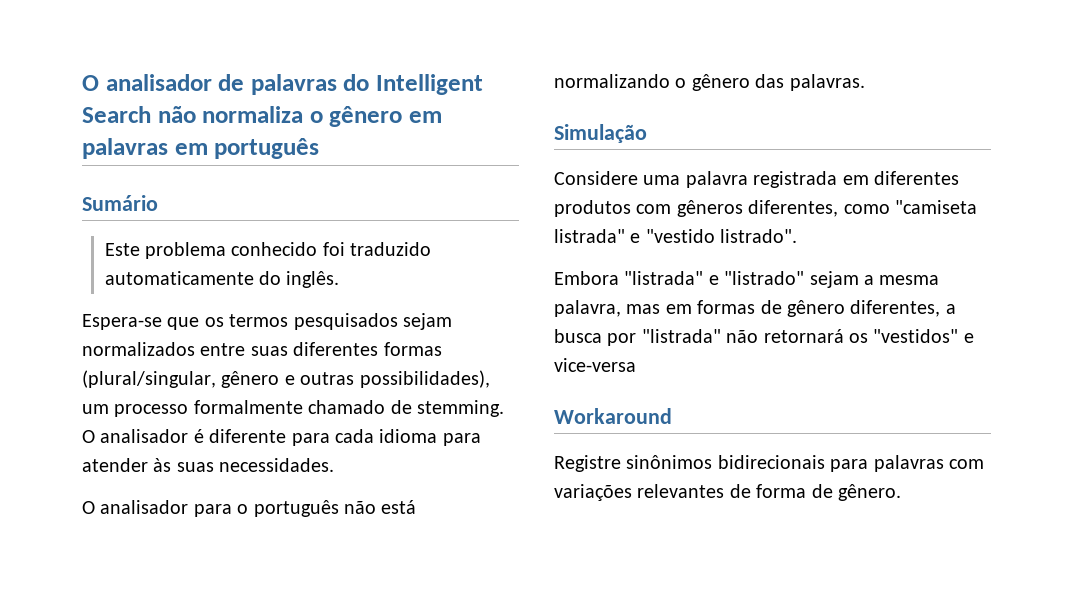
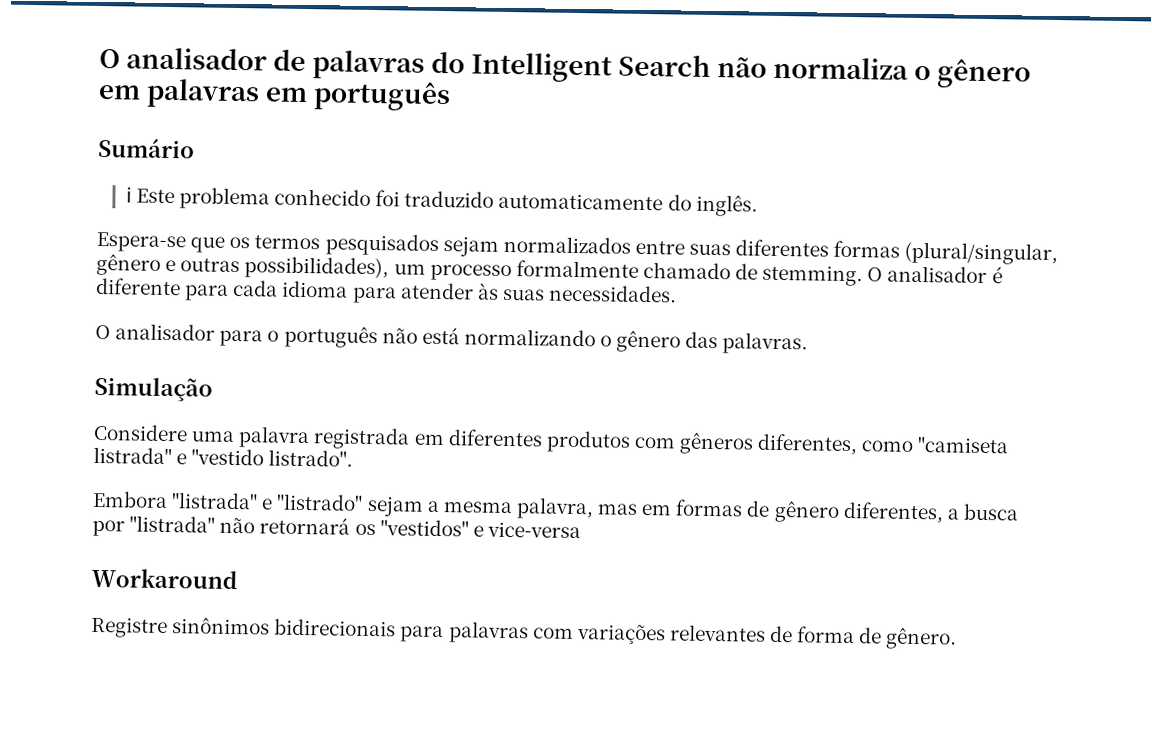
- Este problema conhecido foi traduzido automaticamente do inglês.
+ ℹ Este problema conhecido foi traduzido automaticamente do inglês.

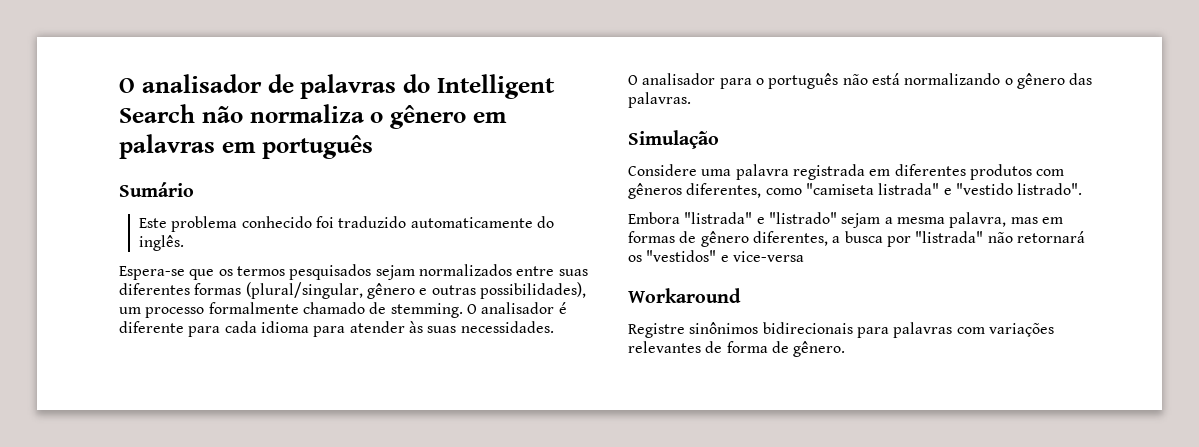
- ℹ Este problema conhecido foi traduzido automaticamente do inglês.
+ Este problema conhecido foi traduzido automaticamente do inglês.

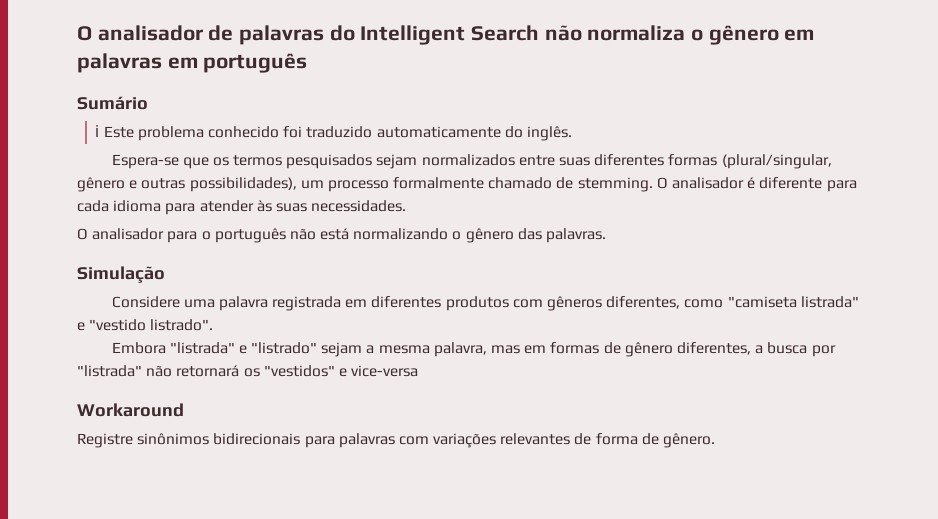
- Este problema conhecido foi traduzido automaticamente do inglês.
+ ℹ Este problema conhecido foi traduzido automaticamente do inglês.

